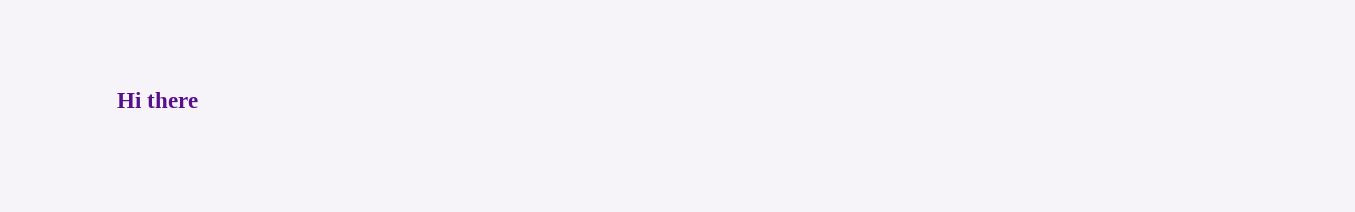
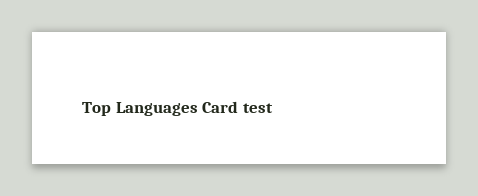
- Hi there
+ Top Languages Card test

